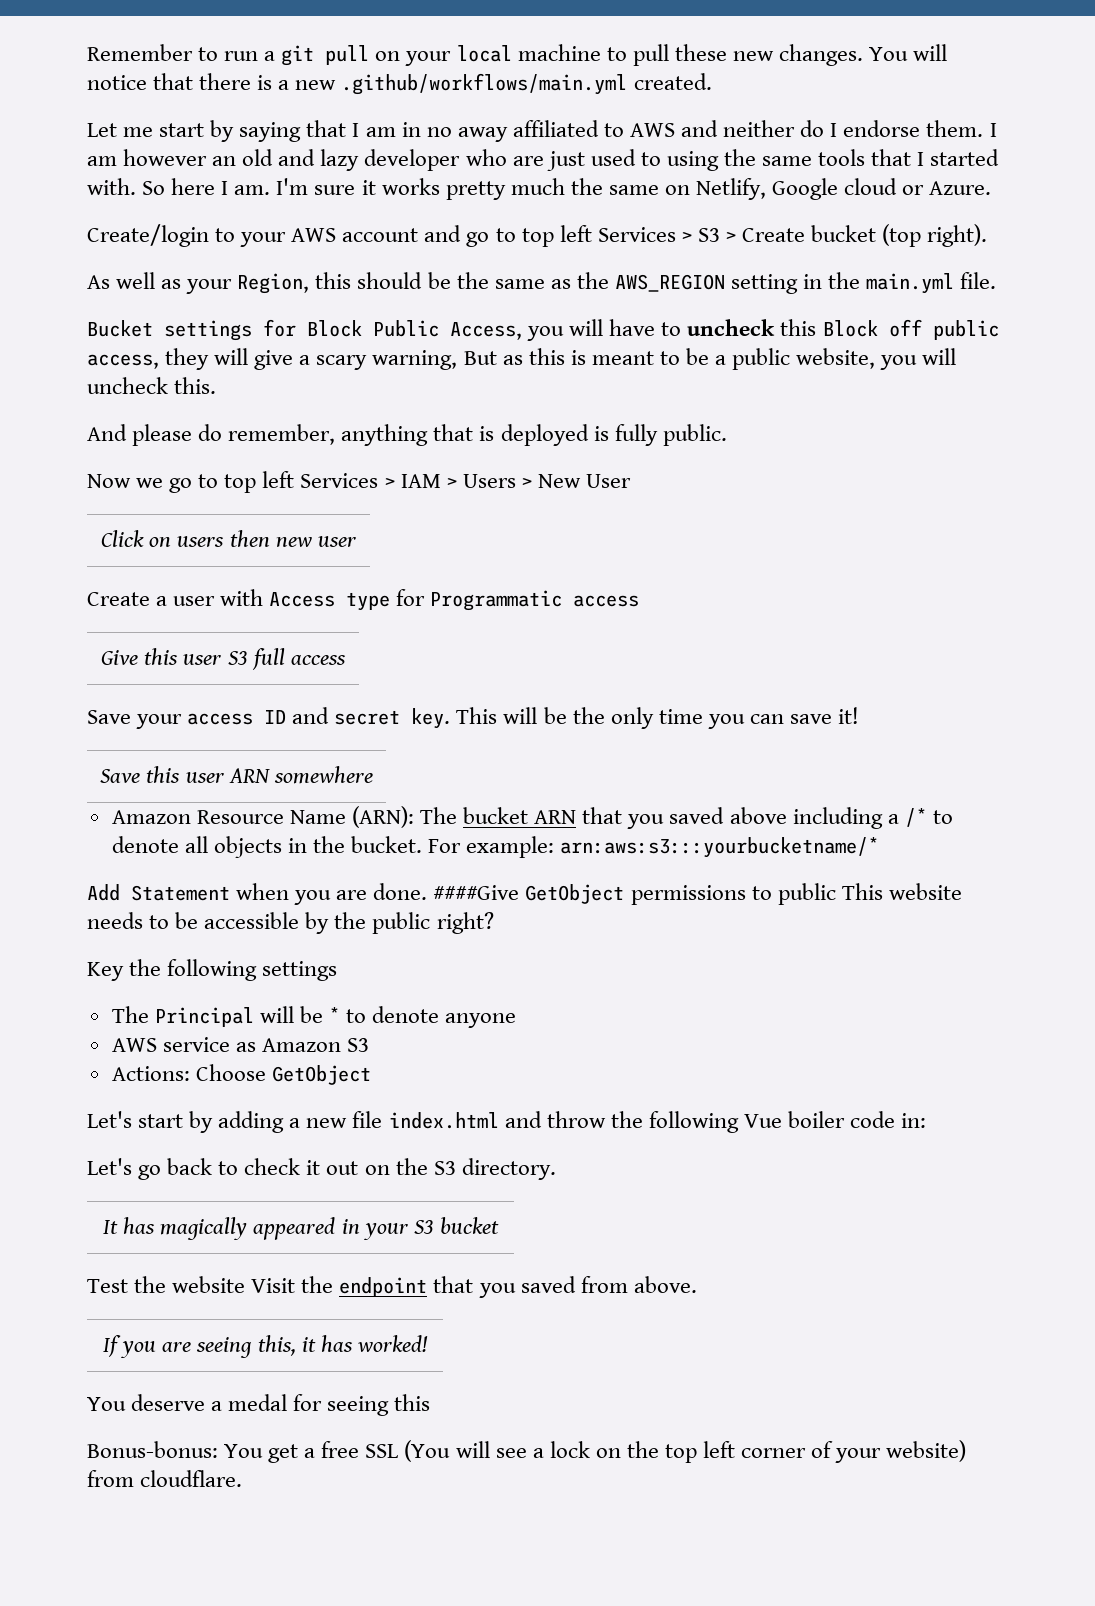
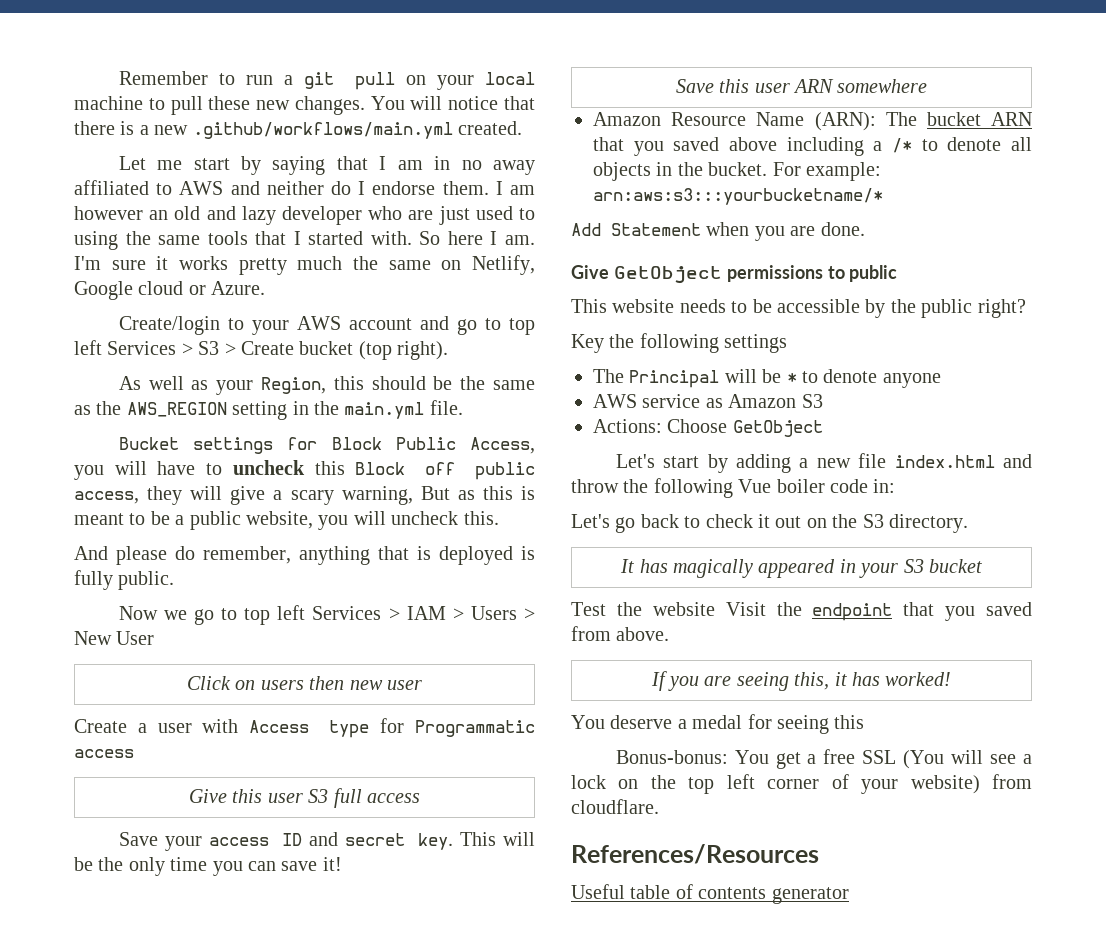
- Add Statement when you are done. ####Give GetObject permissions to public This website needs to be accessible by the public right?
+ Add Statement when you are done.
+ Give GetObject permissions to public
+ This website needs to be accessible by the public right?
+ References/Resources
+ Useful table of contents generator

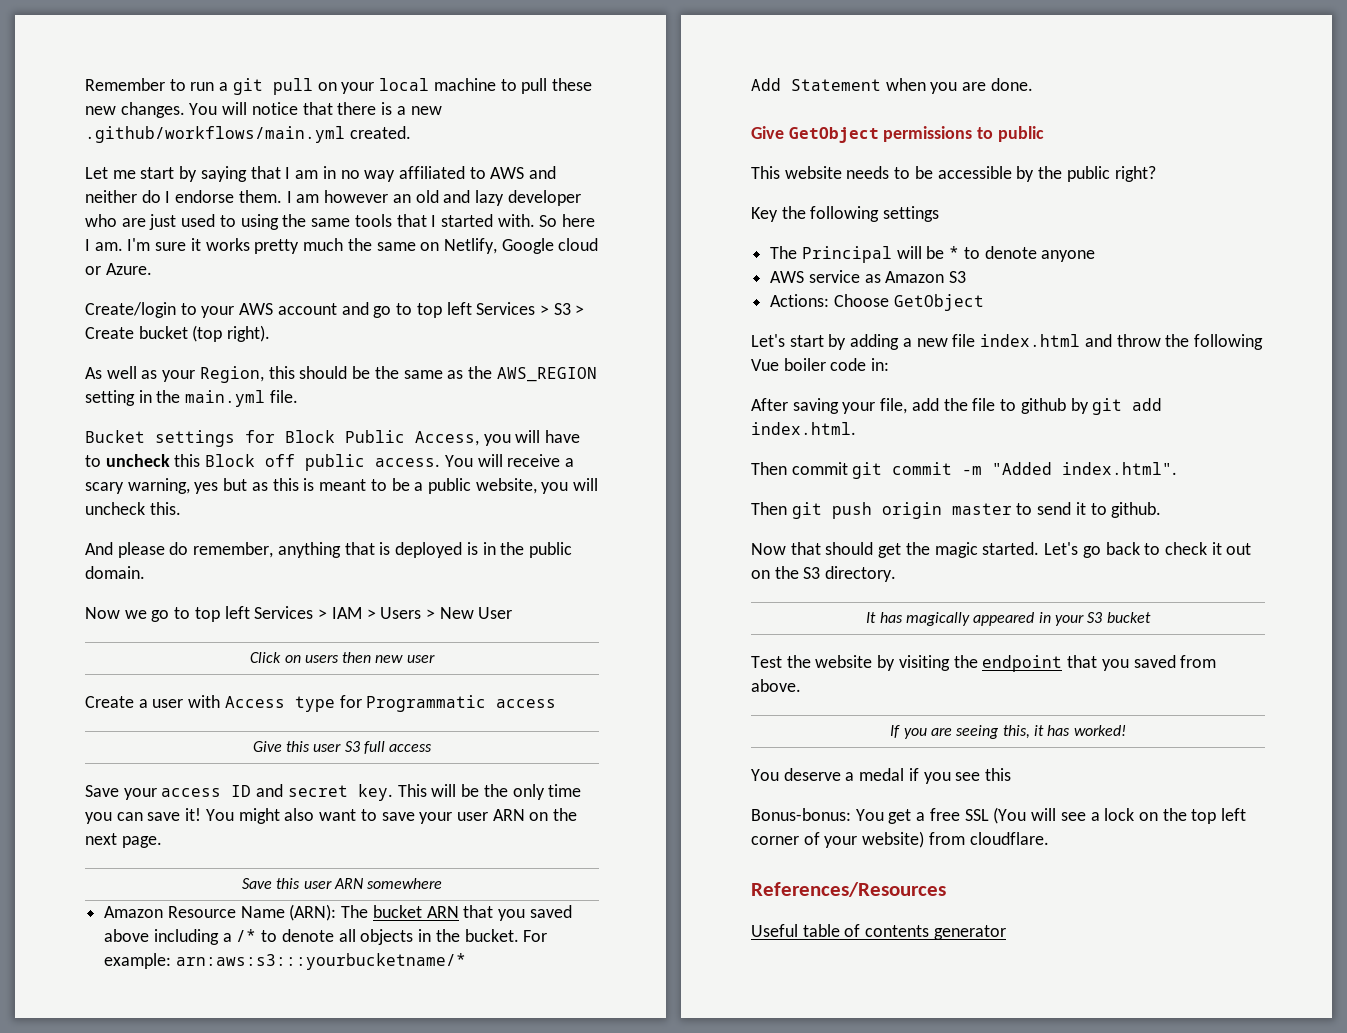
- Let me start by saying that I am in no away affiliated to AWS and neither do I endorse them.
+ Let me start by saying that I am in no way affiliated to AWS and neither do I endorse them.
- Bucket settings for Block Public Access, you will have to uncheck this Block off public access, they will give a scary warning, But as this is meant to be a public website, you will uncheck this.
+ Bucket settings for Block Public Access, you will have to uncheck this Block off public access. You will receive a scary warning, yes but as this is meant to be a public website, you will uncheck this.
- And please do remember, anything that is deployed is fully public.
+ And please do remember, anything that is deployed is in the public domain.
+ You might also want to save your user ARN on the next page.
+ After saving your file, add the file to github by git add index.html.
+ Then commit git commit -m "Added index.html".
+ Then git push origin master to send it to github.
+ Now that should get the magic started.
- Test the website Visit the endpoint that you saved from above.
+ Test the website by visiting the endpoint that you saved from above.
- You deserve a medal for seeing this
+ You deserve a medal if you see this

